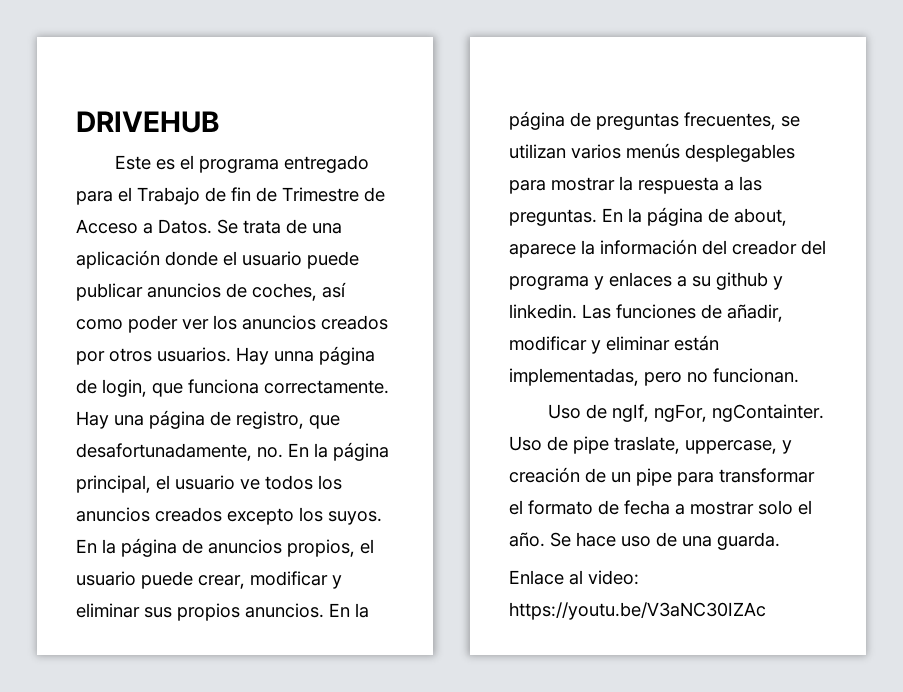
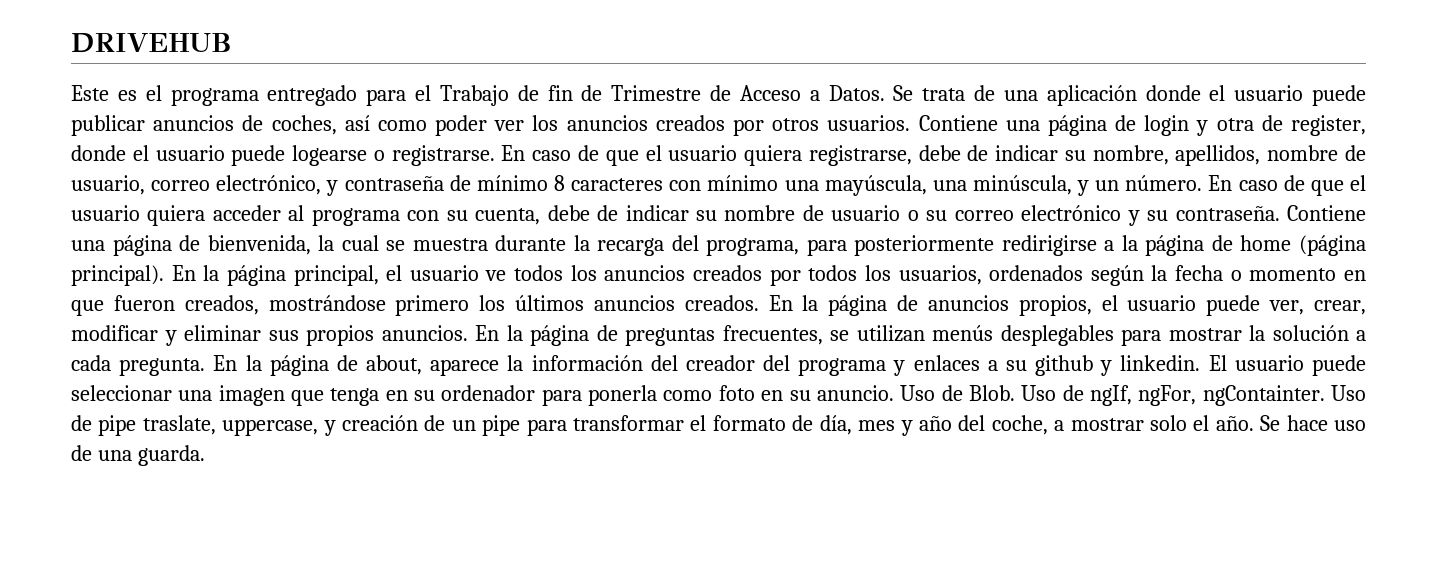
- Hay unna página de login, que funciona correctamente. Hay una página de registro, que desafortunadamente, no. En la página principal, el usuario ve todos los anuncios creados excepto los suyos.
+ Contiene una página de login y otra de register, donde el usuario puede logearse o registrarse. En caso de que el usuario quiera registrarse, debe de indicar su nombre, apellidos, nombre de usuario, correo electrónico, y contraseña de mínimo 8 caracteres con mínimo una mayúscula, una minúscula, y un número. En caso de que el usuario quiera acceder al programa con su cuenta, debe de indicar su nombre de usuario o su correo electrónico y su contraseña. Contiene una página de bienvenida, la cual se muestra durante la recarga del programa, para posteriormente redirigirse a la página de home (página principal). En la página principal, el usuario ve todos los anuncios creados por todos los usuarios, ordenados según la fecha o momento en que fueron creados, mostrándose primero los últimos anuncios creados.
- En la página de anuncios propios, el usuario puede crear, modificar y eliminar sus propios anuncios.
+ En la página de anuncios propios, el usuario puede ver, crear, modificar y eliminar sus propios anuncios.
- En la página de preguntas frecuentes, se utilizan varios menús desplegables para mostrar la respuesta a las preguntas.
+ En la página de preguntas frecuentes, se utilizan menús desplegables para mostrar la solución a cada pregunta.
- Las funciones de añadir, modificar y eliminar están implementadas, pero no funcionan.
- Uso de ngIf, ngFor, ngContainter.
+ El usuario puede seleccionar una imagen que tenga en su ordenador para ponerla como foto en su anuncio. Uso de Blob. Uso de ngIf, ngFor, ngContainter.
- Uso de pipe traslate, uppercase, y creación de un pipe para transformar el formato de fecha a mostrar solo el año.
+ Uso de pipe traslate, uppercase, y creación de un pipe para transformar el formato de día, mes y año del coche, a mostrar solo el año.
- Enlace al video: https://youtu.be/V3aNC30IZAc

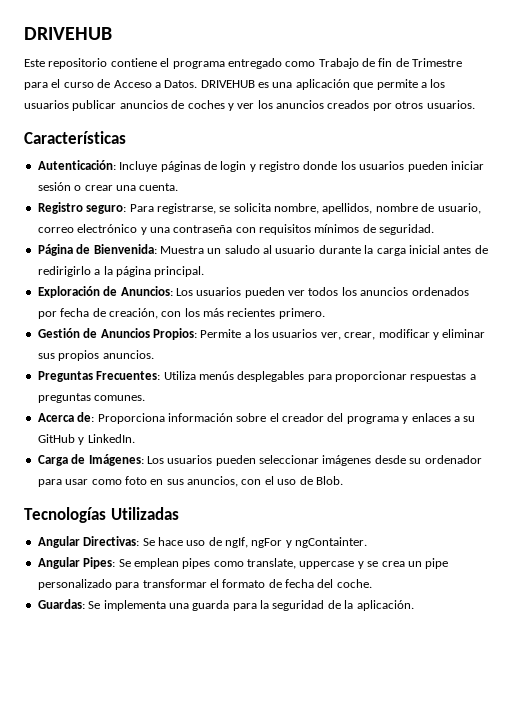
- Este es el programa entregado para el Trabajo de fin de Trimestre de Acceso a Datos.
+ Este repositorio contiene el programa entregado como Trabajo de fin de Trimestre para el curso de Acceso a Datos.
- Se trata de una aplicación donde el usuario puede publicar anuncios de coches, así como poder ver los anuncios creados por otros usuarios. Contiene una página de login y otra de register, donde el usuario puede logearse o registrarse. En caso de que el usuario quiera registrarse, debe de indicar su nombre, apellidos, nombre de usuario, correo electrónico, y contraseña de mínimo 8 caracteres con mínimo una mayúscula, una minúscula, y un número. En caso de que el usuario quiera acceder al programa con su cuenta, debe de indicar su nombre de usuario o su correo electrónico y su contraseña. Contiene una página de bienvenida, la cual se muestra durante la recarga del programa, para posteriormente redirigirse a la página de home (página principal). En la página principal, el usuario ve todos los anuncios creados por todos los usuarios, ordenados según la fecha o momento en que fueron creados, mostrándose primero los últimos anuncios creados. En la página de anuncios propios, el usuario puede ver, crear, modificar y eliminar sus propios anuncios. En la página de preguntas frecuentes, se utilizan menús desplegables para mostrar la solución a cada pregunta. En la página de about, aparece la información del creador del programa y enlaces a su github y linkedin. El usuario puede seleccionar una imagen que tenga en su ordenador para ponerla como foto en su anuncio. Uso de Blob. Uso de ngIf, ngFor, ngContainter. Uso de pipe traslate, uppercase, y creación de un pipe para transformar el formato de día, mes y año del coche, a mostrar solo el año. Se hace uso de una guarda.
+ DRIVEHUB es una aplicación que permite a los usuarios publicar anuncios de coches y ver los anuncios creados por otros usuarios.
+ Características
+ Autenticación: Incluye páginas de login y registro donde los usuarios pueden iniciar sesión o crear una cuenta.
+ Registro seguro: Para registrarse, se solicita nombre, apellidos, nombre de usuario, correo electrónico y una contraseña con requisitos mínimos de seguridad.
+ Página de Bienvenida: Muestra un saludo al usuario durante la carga inicial antes de redirigirlo a la página principal.
+ Exploración de Anuncios: Los usuarios pueden ver todos los anuncios ordenados por fecha de creación, con los más recientes primero.
+ Gestión de Anuncios Propios: Permite a los usuarios ver, crear, modificar y eliminar sus propios anuncios.
+ Preguntas Frecuentes: Utiliza menús desplegables para proporcionar respuestas a preguntas comunes.
+ Acerca de: Proporciona información sobre el creador del programa y enlaces a su GitHub y LinkedIn.
+ Carga de Imágenes: Los usuarios pueden seleccionar imágenes desde su ordenador para usar como foto en sus anuncios, con el uso de Blob.
+ Tecnologías Utilizadas
+ Angular Directivas: Se hace uso de ngIf, ngFor y ngContainter.
+ Angular Pipes: Se emplean pipes como translate, uppercase y se crea un pipe personalizado para transformar el formato de fecha del coche.
+ Guardas: Se implementa una guarda para la seguridad de la aplicación.

